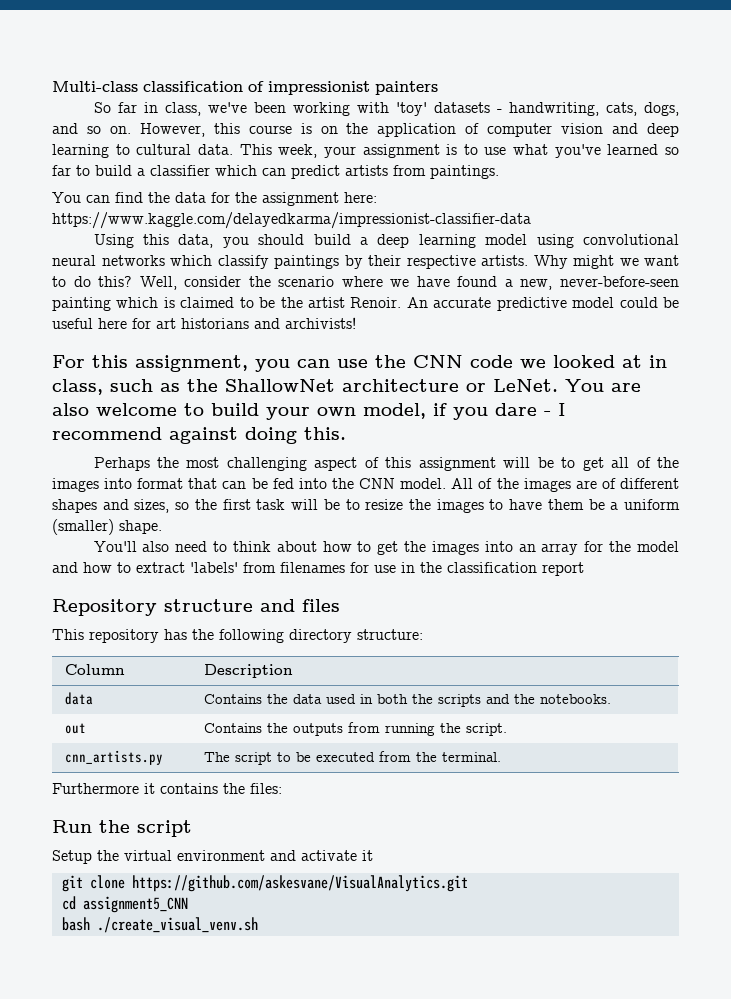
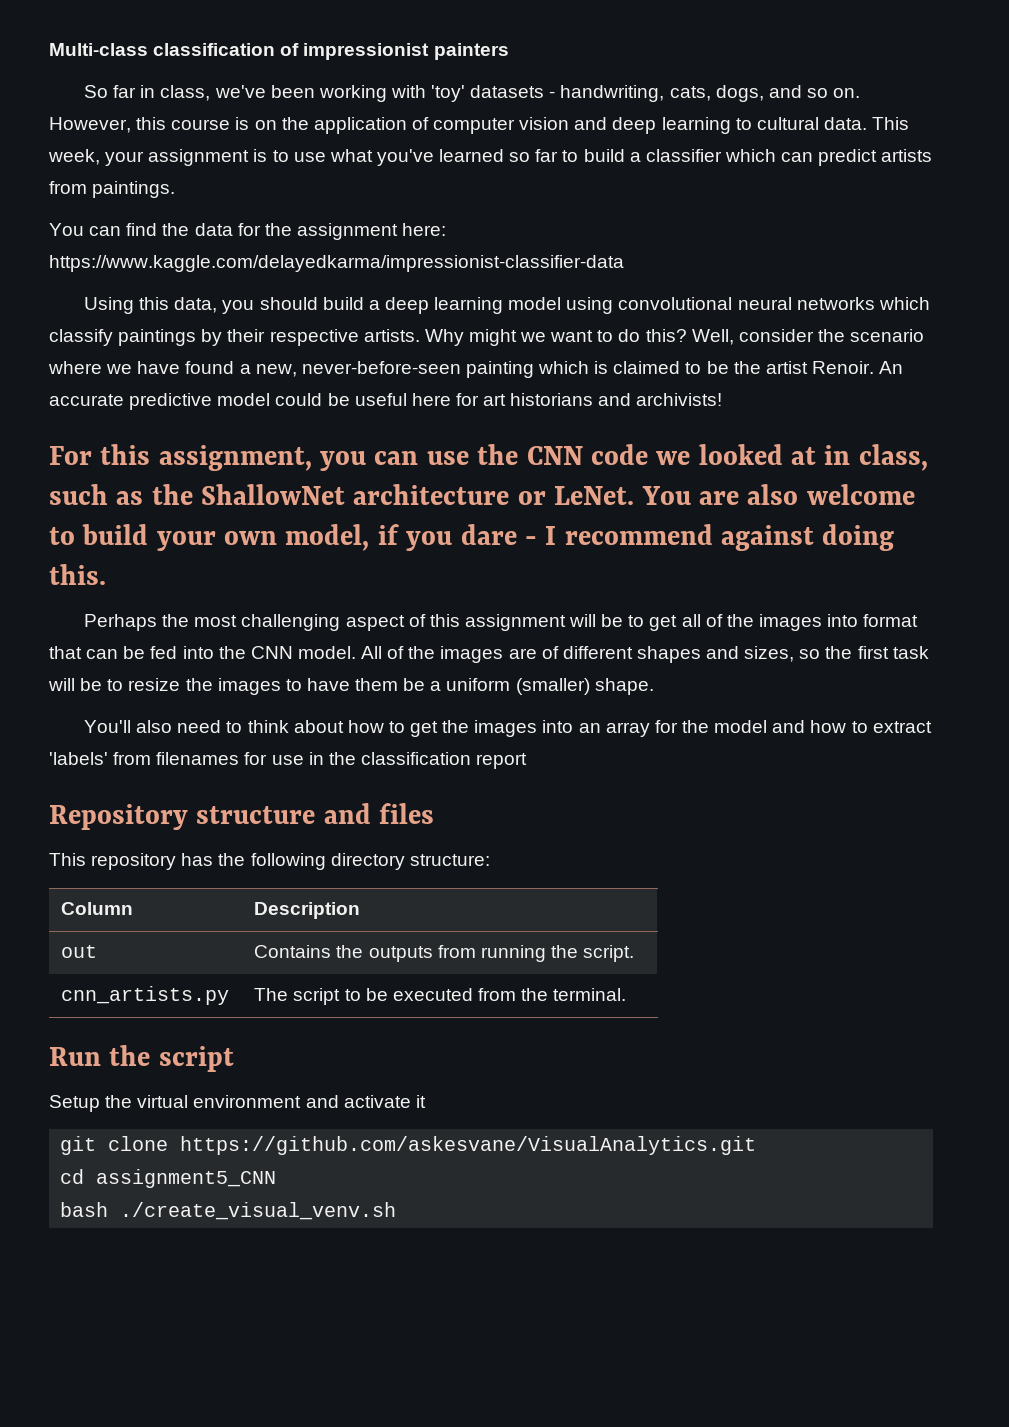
- data | Contains the data used in both the scripts and the notebooks.
- Furthermore it contains the files:

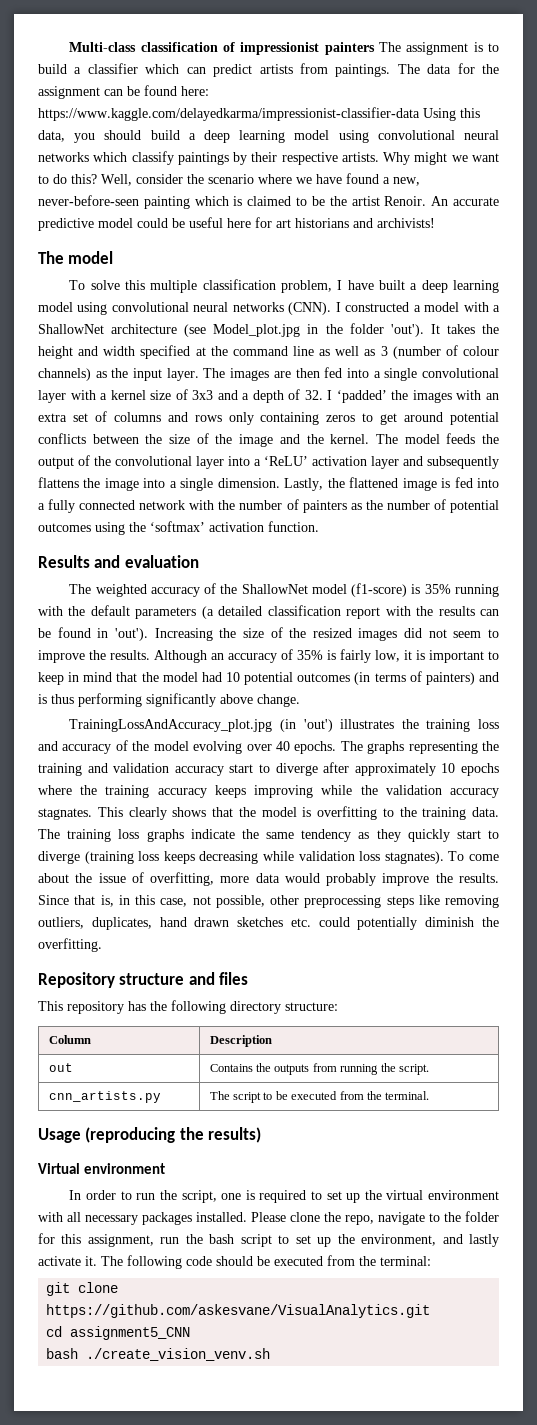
- Multi-class classification of impressionist painters
- So far in class, we've been working with 'toy' datasets - handwriting, cats, dogs, and so on. However, this course is on the application of computer vision and deep learning to cultural data. This week, your assignment is to use what you've learned so far to build a classifier which can predict artists from paintings.
- You can find the data for the assignment here: https://www.kaggle.com/delayedkarma/impressionist-classifier-data
- Using this data, you should build a deep learning model using convolutional neural networks which classify paintings by their respective artists.
+ Multi-class classification of impressionist painters The assignment is to build a classifier which can predict artists from paintings. The data for the assignment can be found here: https://www.kaggle.com/delayedkarma/impressionist-classifier-data Using this data, you should build a deep learning model using convolutional neural networks which classify paintings by their respective artists.
  An accurate predictive model could be useful here for art historians and archivists!
- For this assignment, you can use the CNN code we looked at in class, such as the ShallowNet architecture or LeNet. You are also welcome to build your own model, if you dare - I recommend against doing this.
- Perhaps the most challenging aspect of this assignment will be to get all of the images into format that can be fed into the CNN model. All of the images are of different shapes and sizes, so the first task will be to resize the images to have them be a uniform (smaller) shape.
- You'll also need to think about how to get the images into an array for the model and how to extract 'labels' from filenames for use in the classification report
+ The model
+ To solve this multiple classification problem, I have built a deep learning model using convolutional neural networks (CNN). I constructed a model with a ShallowNet architecture (see Model_plot.jpg in the folder 'out'). It takes the height and width specified at the command line as well as 3 (number of colour channels) as the input layer. The images are then fed into a single convolutional layer with a kernel size of 3x3 and a depth of 32. I ‘padded’ the images with an extra set of columns and rows only containing zeros to get around potential conflicts between the size of the image and the kernel. The model feeds the output of the convolutional layer into a ‘ReLU’ activation layer and subsequently flattens the image into a single dimension. Lastly, the flattened image is fed into a fully connected network with the number of painters as the number of potential outcomes using the ‘softmax’ activation function.
+ Results and evaluation
+ The weighted accuracy of the ShallowNet model (f1-score) is 35% running with the default parameters (a detailed classification report with the results can be found in 'out'). Increasing the size of the resized images did not seem to improve the results. Although an accuracy of 35% is fairly low, it is important to keep in mind that the model had 10 potential outcomes (in terms of painters) and is thus performing significantly above change.
+ TrainingLossAndAccuracy_plot.jpg (in 'out') illustrates the training loss and accuracy of the model evolving over 40 epochs. The graphs representing the training and validation accuracy start to diverge after approximately 10 epochs where the training accuracy keeps improving while the validation accuracy stagnates. This clearly shows that the model is overfitting to the training data. The training loss graphs indicate the same tendency as they quickly start to diverge (training loss keeps decreasing while validation loss stagnates). To come about the issue of overfitting, more data would probably improve the results. Since that is, in this case, not possible, other preprocessing steps like removing outliers, duplicates, hand drawn sketches etc. could potentially diminish the overfitting.
- Run the script
- Setup the virtual environment and activate it
+ Usage (reproducing the results)
+ Virtual environment
+ In order to run the script, one is required to set up the virtual environment with all necessary packages installed. Please clone the repo, navigate to the folder for this assignment, run the bash script to set up the environment, and lastly activate it. The following code should be executed from the terminal:
- bash ./create_visual_venv.sh
+ bash ./create_vision_venv.sh

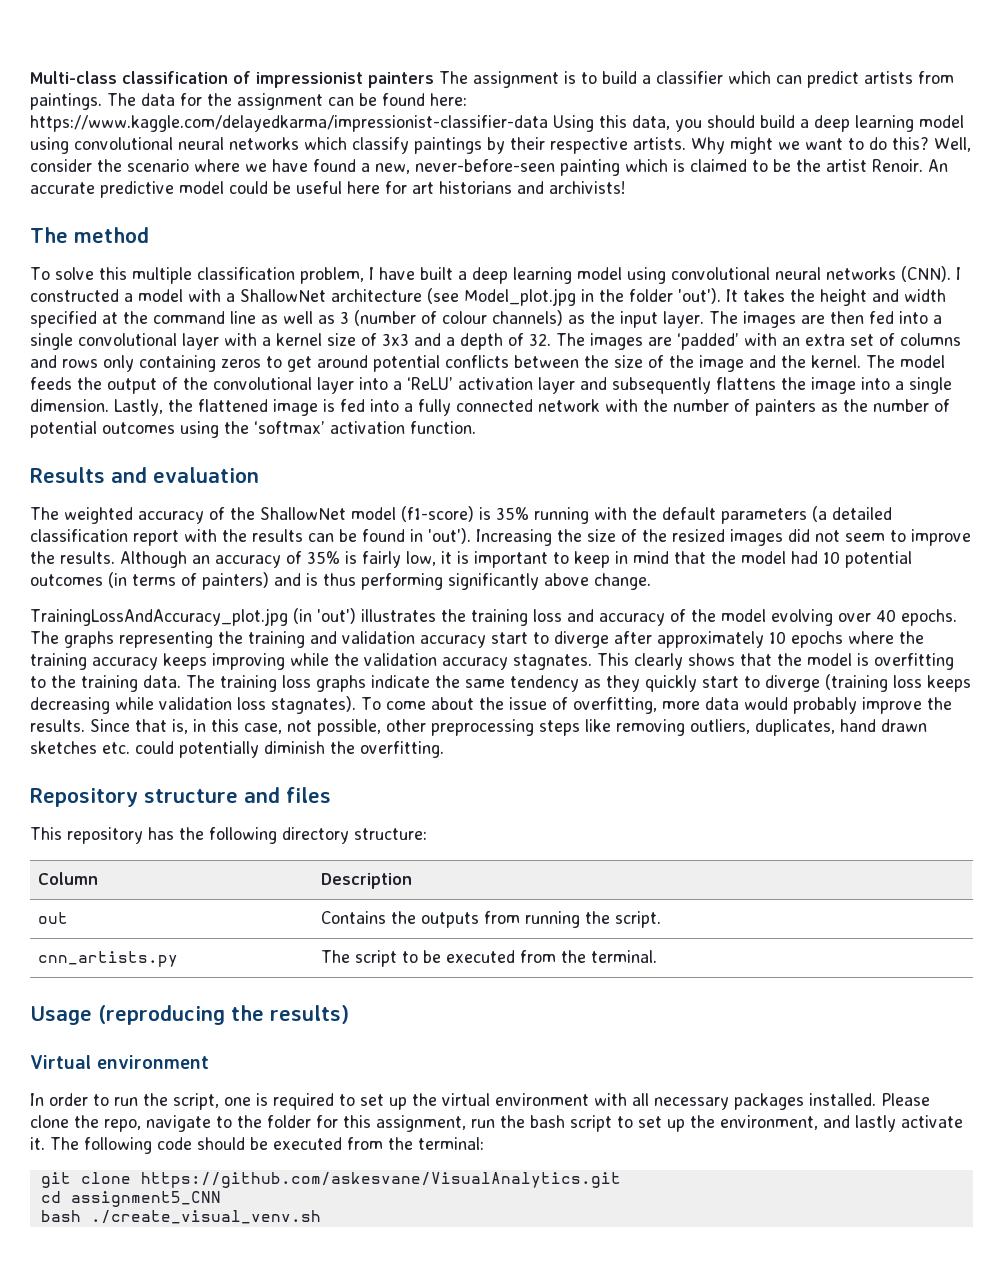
  An accurate predictive model could be useful here for art historians and archivists!
- The model
+ The method
- The images are then fed into a single convolutional layer with a kernel size of 3x3 and a depth of 32. I ‘padded’ the images with an extra set of columns and rows only containing zeros to get around potential conflicts between the size of the image and the kernel.
+ The images are then fed into a single convolutional layer with a kernel size of 3x3 and a depth of 32. The images are ‘padded’ with an extra set of columns and rows only containing zeros to get around potential conflicts between the size of the image and the kernel.
- bash ./create_vision_venv.sh
+ bash ./create_visual_venv.sh

